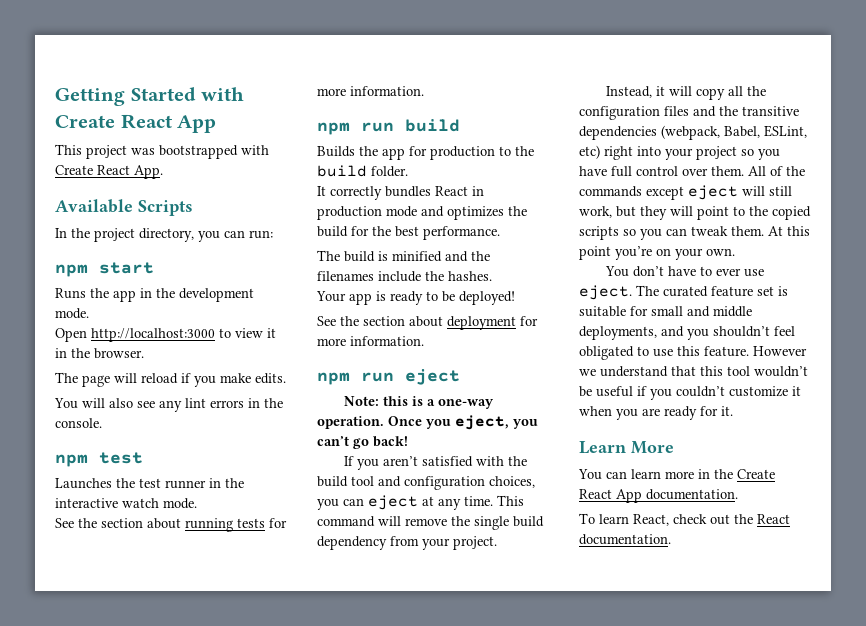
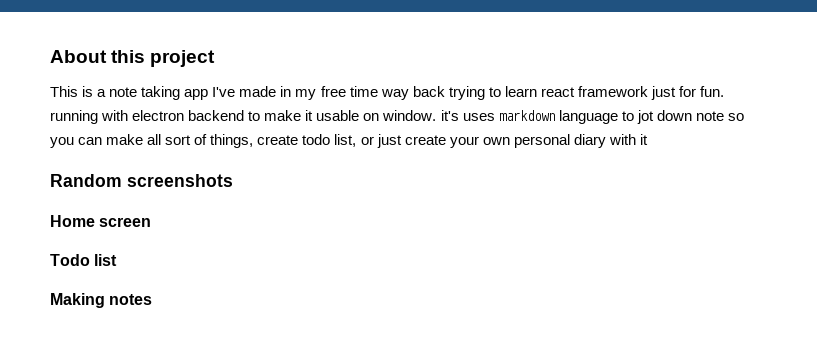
- Getting Started with Create React App
- This project was bootstrapped with Create React App.
- Available Scripts
- In the project directory, you can run:
- npm start
- Runs the app in the development mode.
- Open http://localhost:3000 to view it in the browser.
- The page will reload if you make edits.
- You will also see any lint errors in the console.
- npm test
- Launches the test runner in the interactive watch mode.
- See the section about running tests for more information.
- npm run build
- Builds the app for production to the build folder.
- It correctly bundles React in production mode and optimizes the build for the best performance.
- The build is minified and the filenames include the hashes.
- Your app is ready to be deployed!
- See the section about deployment for more information.
- npm run eject
- Note: this is a one-way operation. Once you eject, you can’t go back!
- If you aren’t satisfied with the build tool and configuration choices, you can eject at any time. This command will remove the single build dependency from your project.
- Instead, it will copy all the configuration files and the transitive dependencies (webpack, Babel, ESLint, etc) right into your project so you have full control over them. All of the commands except eject will still work, but they will point to the copied scripts so you can tweak them. At this point you’re on your own.
- You don’t have to ever use eject. The curated feature set is suitable for small and middle deployments, and you shouldn’t feel obligated to use this feature. However we understand that this tool wouldn’t be useful if you couldn’t customize it when you are ready for it.
- Learn More
- You can learn more in the Create React App documentation.
- To learn React, check out the React documentation.
+ About this project
+ This is a note taking app I've made in my free time way back trying to learn react framework just for fun. running with electron backend to make it usable on window. it's uses markdown language to jot down note so you can make all sort of things, create todo list, or just create your own personal diary with it
+ Random screenshots
+ Home screen
+ Todo list
+ Making notes

